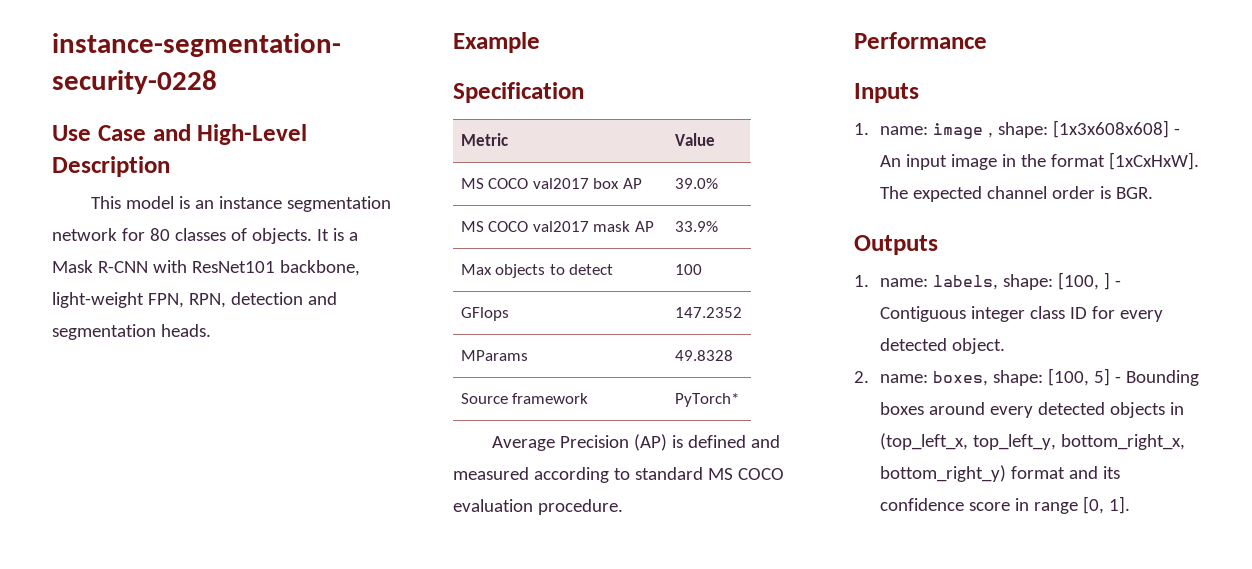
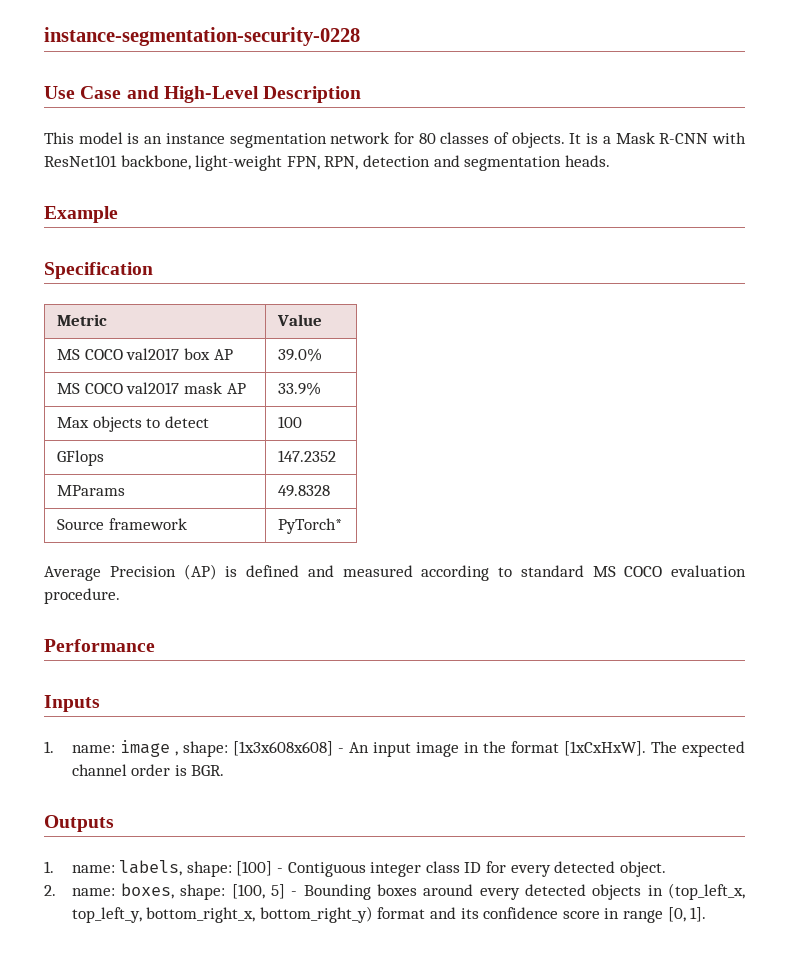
- 1. name: labels, shape: [100, ] - Contiguous integer class ID for every detected object.
+ 1. name: labels, shape: [100] - Contiguous integer class ID for every detected object.

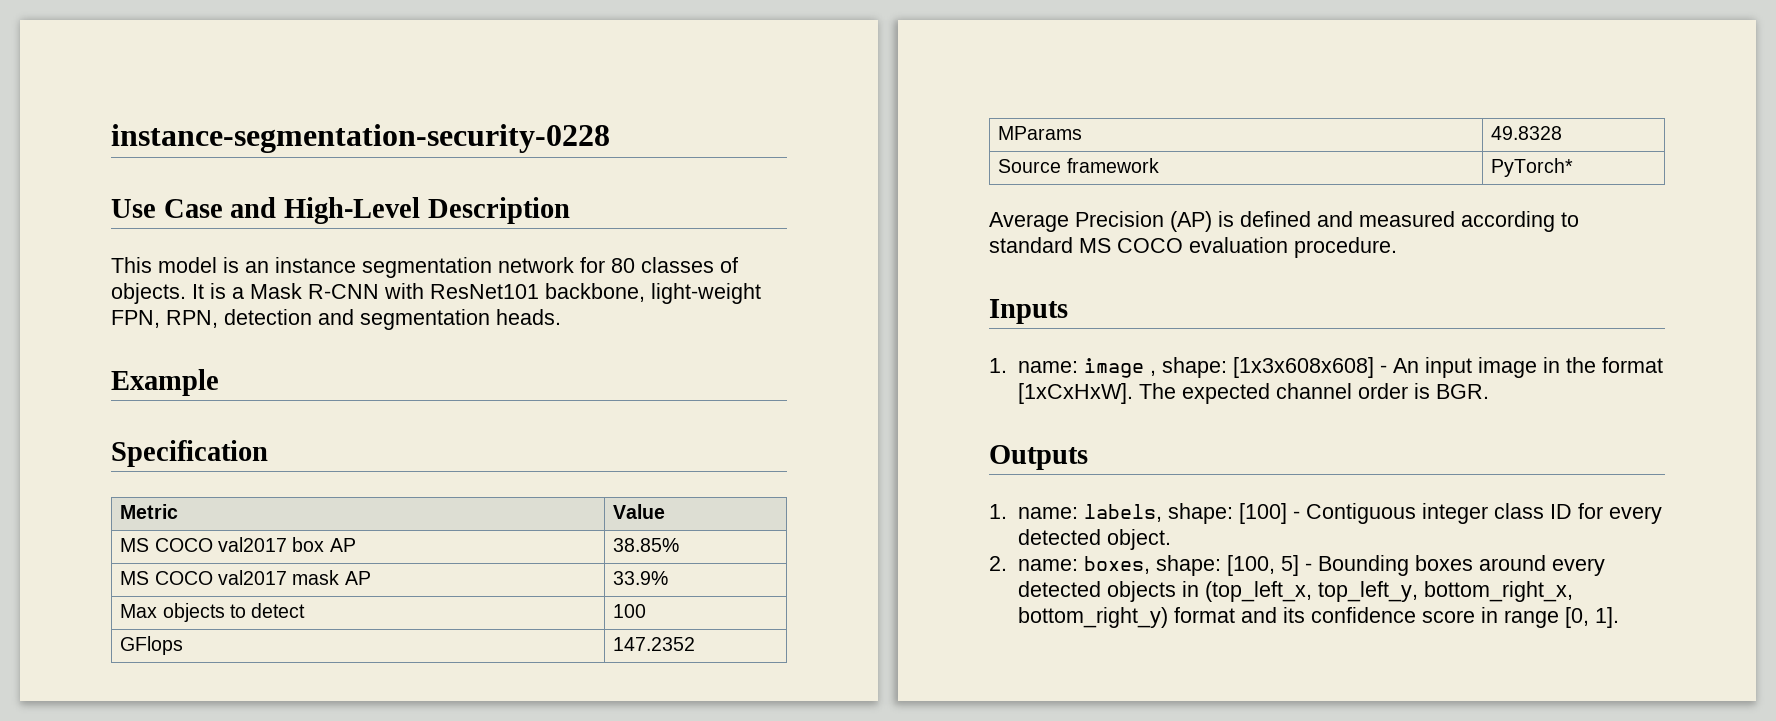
- MS COCO val2017 box AP | 39.0%
+ MS COCO val2017 box AP | 38.85%
- Performance

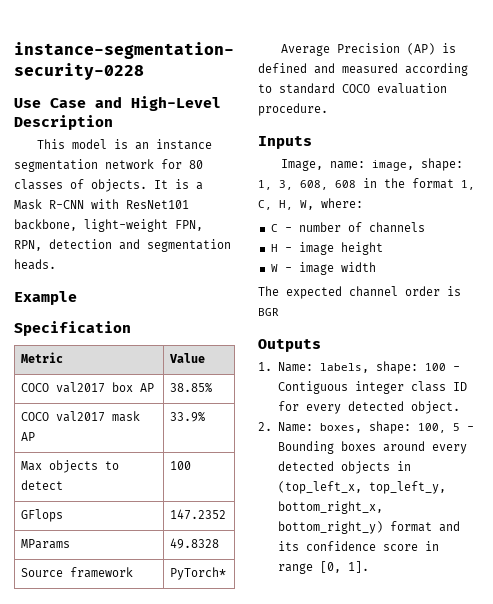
- MS COCO val2017 box AP | 38.85%
+ COCO val2017 box AP | 38.85%
- MS COCO val2017 mask AP | 33.9%
+ COCO val2017 mask AP | 33.9%
- Average Precision (AP) is defined and measured according to standard MS COCO evaluation procedure.
+ Average Precision (AP) is defined and measured according to standard COCO evaluation procedure.
- 1. name: image , shape: [1x3x608x608] - An input image in the format [1xCxHxW]. The expected channel order is BGR.
+ Image, name: image, shape: 1, 3, 608, 608 in the format 1, C, H, W, where:
+ C - number of channels
+ H - image height
+ W - image width
+ The expected channel order is BGR
- 1. name: labels, shape: [100] - Contiguous integer class ID for every detected object.
+ 1. Name: labels, shape: 100 - Contiguous integer class ID for every detected object.
- 2. name: boxes, shape: [100, 5] - Bounding boxes around every detected objects in (top_left_x, top_left_y, bottom_right_x, bottom_right_y) format and its confidence score in range [0, 1].
+ 2. Name: boxes, shape: 100, 5 - Bounding boxes around every detected objects in (top_left_x, top_left_y, bottom_right_x, bottom_right_y) format and its confidence score in range [0, 1].

